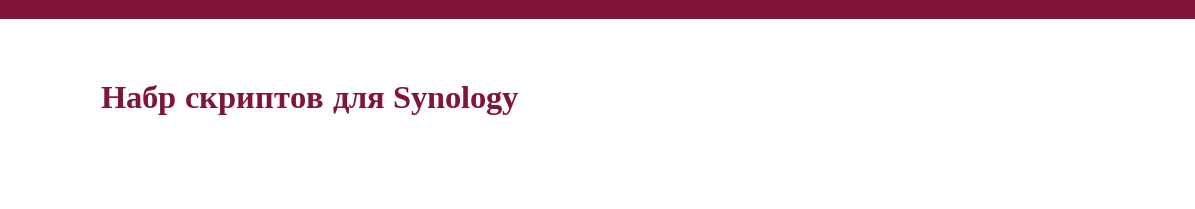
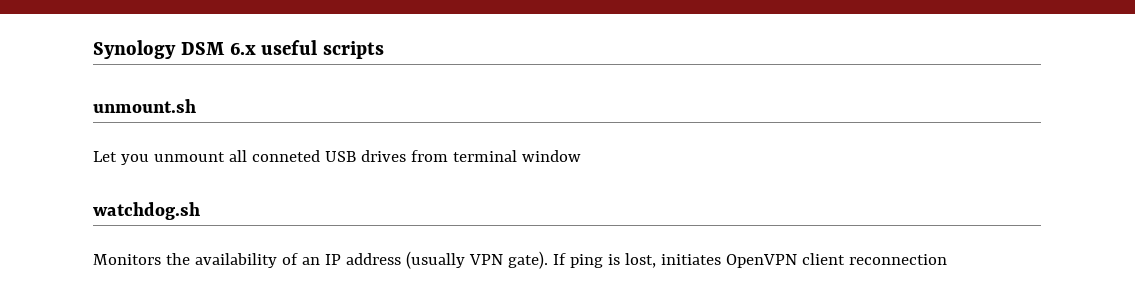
- Набр скриптов для Synology
+ Synology DSM 6.x useful scripts
+ unmount.sh
+ Let you unmount all conneted USB drives from terminal window
+ watchdog.sh
+ Monitors the availability of an IP address (usually VPN gate). If ping is lost, initiates OpenVPN client reconnection

